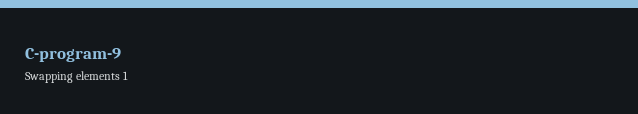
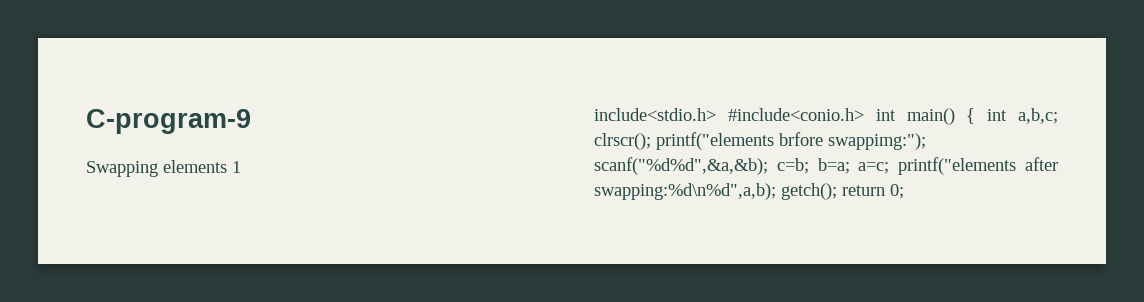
+ include<stdio.h> #include<conio.h> int main() { int a,b,c; clrscr(); printf("elements brfore swappimg:"); scanf("%d%d",&a,&b); c=b; b=a; a=c; printf("elements after swapping:%d\n%d",a,b); getch(); return 0;

